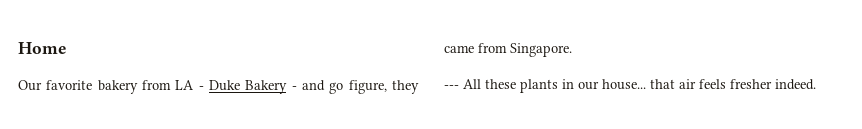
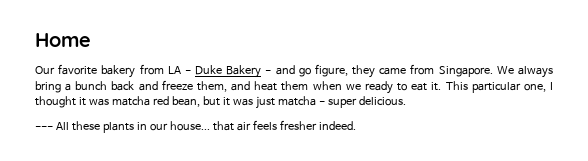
+ We always bring a bunch back and freeze them, and heat them when we ready to eat it. This particular one, I thought it was matcha red bean, but it was just matcha - super delicious.

